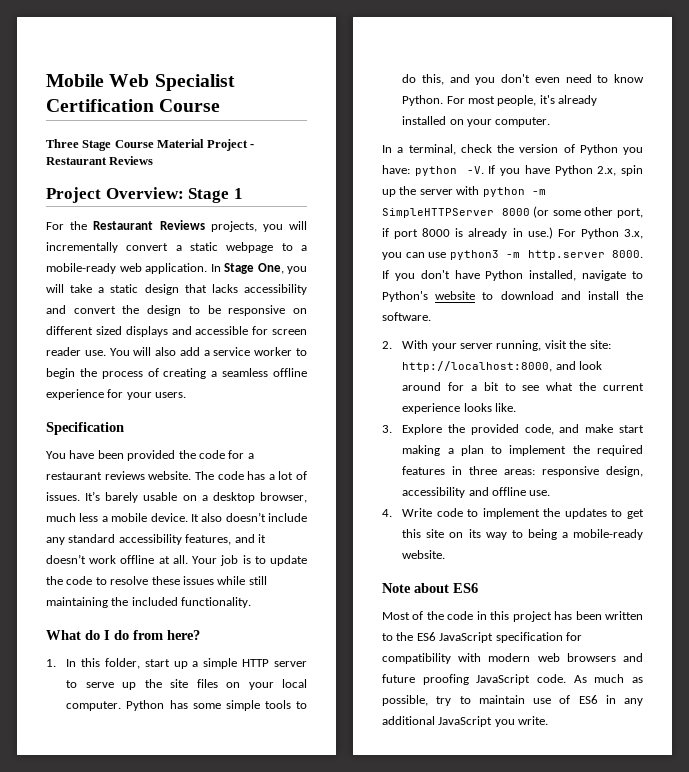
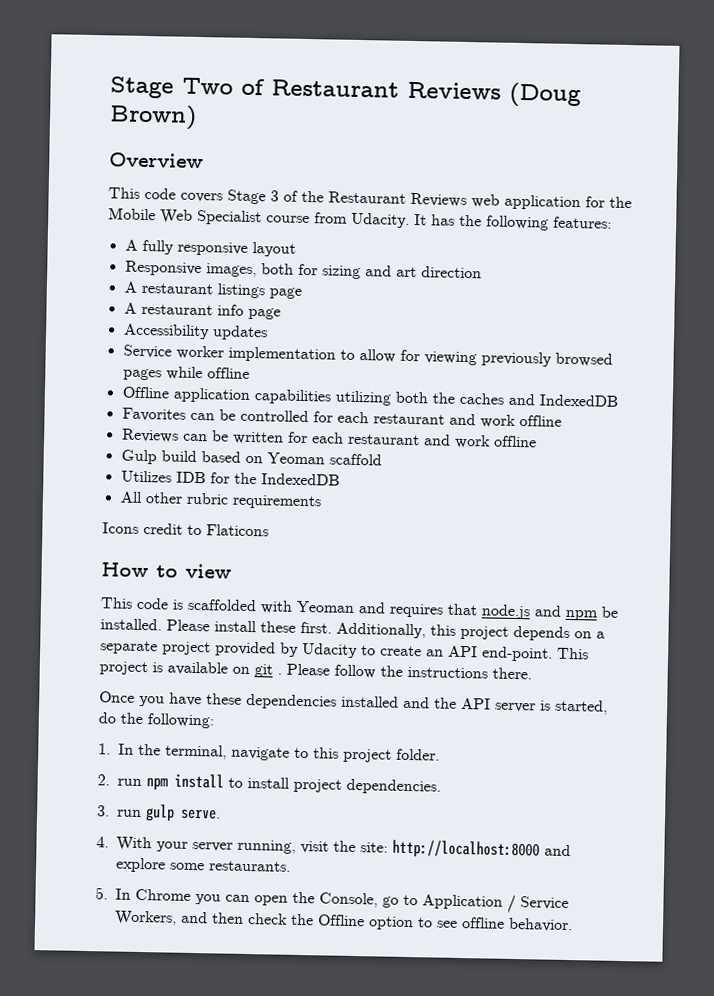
- Mobile Web Specialist Certification Course
- Three Stage Course Material Project - Restaurant Reviews
- Project Overview: Stage 1
- For the Restaurant Reviews projects, you will incrementally convert a static webpage to a mobile-ready web application. In Stage One, you will take a static design that lacks accessibility and convert the design to be responsive on different sized displays and accessible for screen reader use. You will also add a service worker to begin the process of creating a seamless offline experience for your users.
- Specification
- You have been provided the code for a restaurant reviews website. The code has a lot of issues. It’s barely usable on a desktop browser, much less a mobile device. It also doesn’t include any standard accessibility features, and it doesn’t work offline at all. Your job is to update the code to resolve these issues while still maintaining the included functionality.
- What do I do from here?
- 1. In this folder, start up a simple HTTP server to serve up the site files on your local computer. Python has some simple tools to do this, and you don't even need to know Python. For most people, it's already installed on your computer.
- In a terminal, check the version of Python you have: python -V. If you have Python 2.x, spin up the server with python -m SimpleHTTPServer 8000 (or some other port, if port 8000 is already in use.) For Python 3.x, you can use python3 -m http.server 8000. If you don't have Python installed, navigate to Python's website to download and install the software.
- 2. With your server running, visit the site: http://localhost:8000, and look around for a bit to see what the current experience looks like.
- 3. Explore the provided code, and make start making a plan to implement the required features in three areas: responsive design, accessibility and offline use.
- 4. Write code to implement the updates to get this site on its way to being a mobile-ready website.
- Note about ES6
- Most of the code in this project has been written to the ES6 JavaScript specification for compatibility with modern web browsers and future proofing JavaScript code. As much as possible, try to maintain use of ES6 in any additional JavaScript you write.
+ Stage Two of Restaurant Reviews (Doug Brown)
+ Overview
+ This code covers Stage 3 of the Restaurant Reviews web application for the Mobile Web Specialist course from Udacity. It has the following features:
+ A fully responsive layout
+ Responsive images, both for sizing and art direction
+ A restaurant listings page
+ A restaurant info page
+ Accessibility updates
+ Service worker implementation to allow for viewing previously browsed pages while offline
+ Offline application capabilities utilizing both the caches and IndexedDB
+ Favorites can be controlled for each restaurant and work offline
+ Reviews can be written for each restaurant and work offline
+ Gulp build based on Yeoman scaffold
+ Utilizes IDB for the IndexedDB
+ All other rubric requirements
+ Icons credit to Flaticons
+ How to view
+ This code is scaffolded with Yeoman and requires that node.js and npm be installed. Please install these first. Additionally, this project depends on a separate project provided by Udacity to create an API end-point. This project is available on git . Please follow the instructions there.
+ Once you have these dependencies installed and the API server is started, do the following:
+ 1. In the terminal, navigate to this project folder.
+ 2. run npm install to install project dependencies.
+ 3. run gulp serve.
+ 4. With your server running, visit the site: http://localhost:8000 and explore some restaurants.
+ 5. In Chrome you can open the Console, go to Application / Service Workers, and then check the Offline option to see offline behavior.

